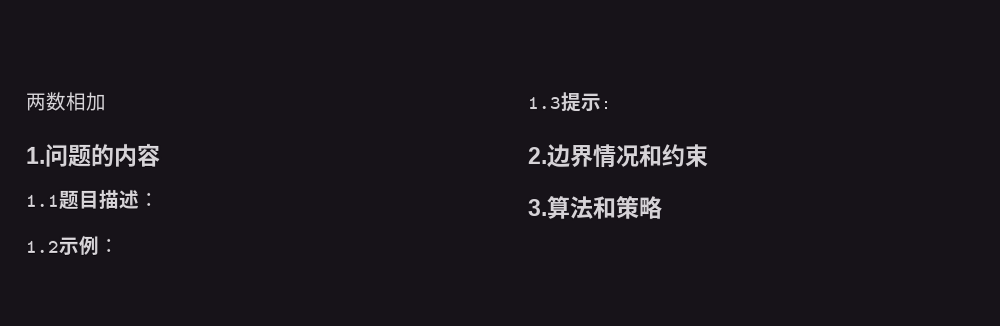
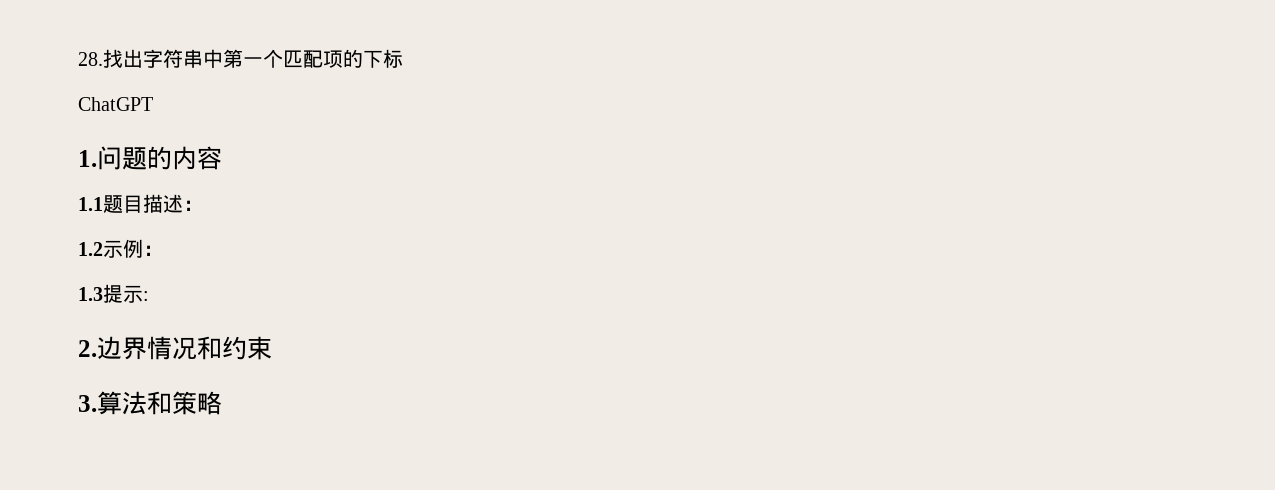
- 两数相加
+ 28.找出字符串中第一个匹配项的下标
+ ChatGPT

